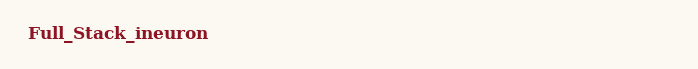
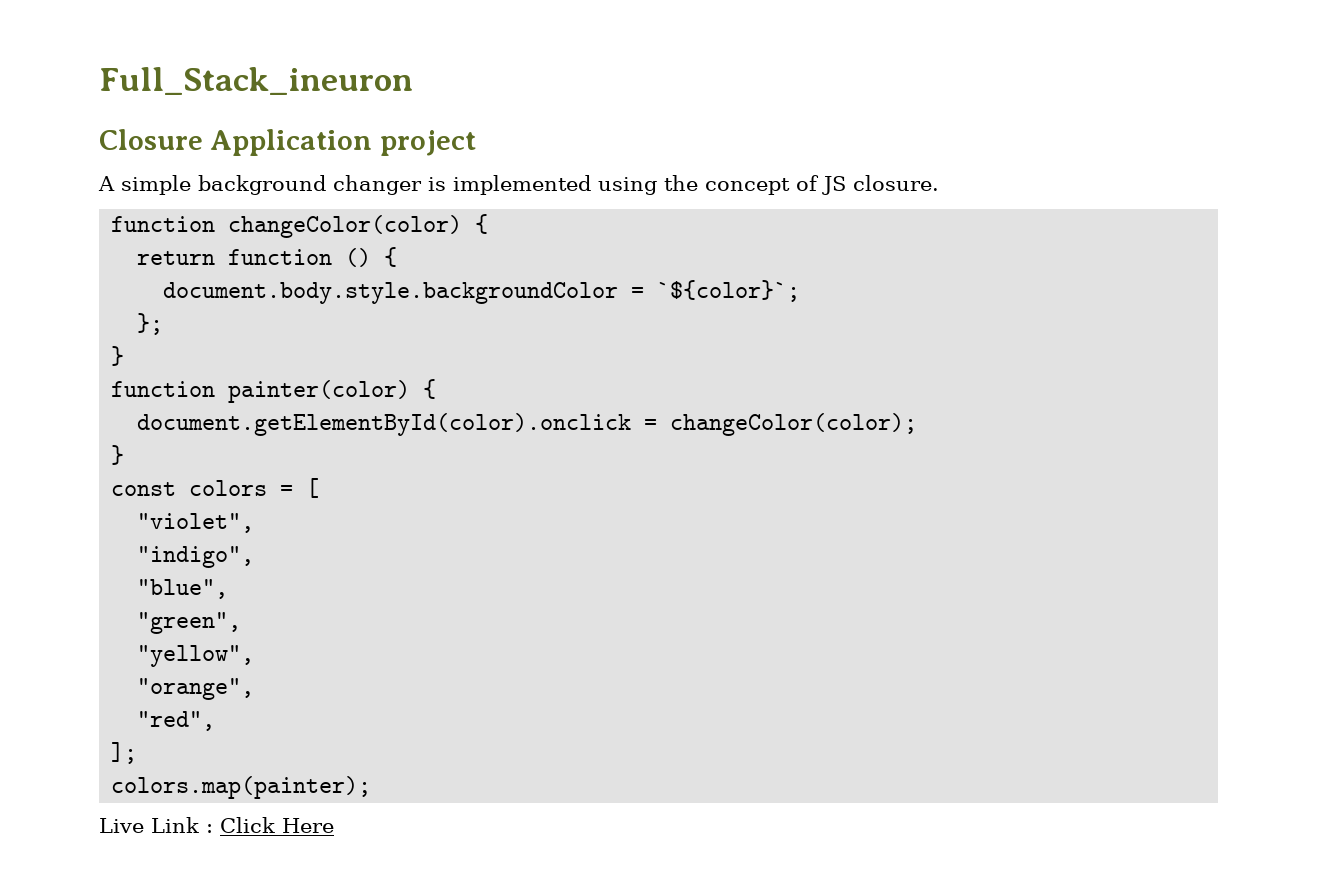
+ Closure Application project
+ A simple background changer is implemented using the concept of JS closure.
+ function changeColor(color) {
+ return function () {
+ document.body.style.backgroundColor = `${color}`;
+ };
+ }
+ function painter(color) {
+ document.getElementById(color).onclick = changeColor(color);
+ }
+ const colors = [
+ "violet",
+ "indigo",
+ "blue",
+ "green",
+ "yellow",
+ "orange",
+ "red",
+ ];
+ colors.map(painter);
+ Live Link : Click Here

